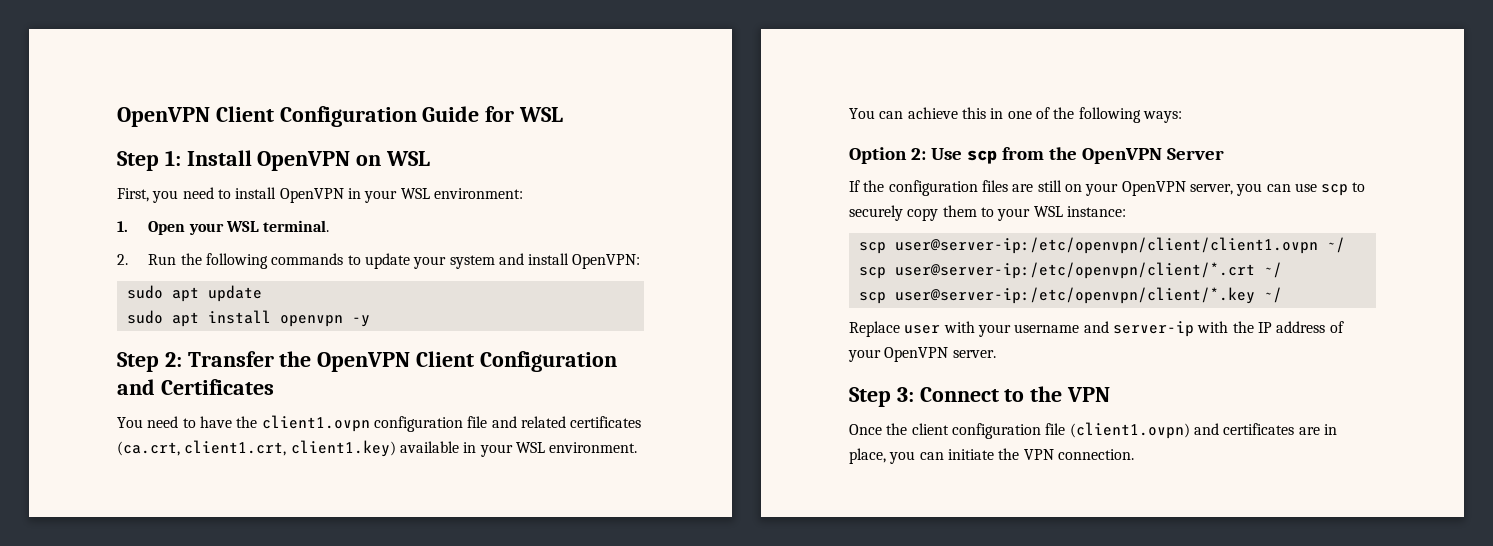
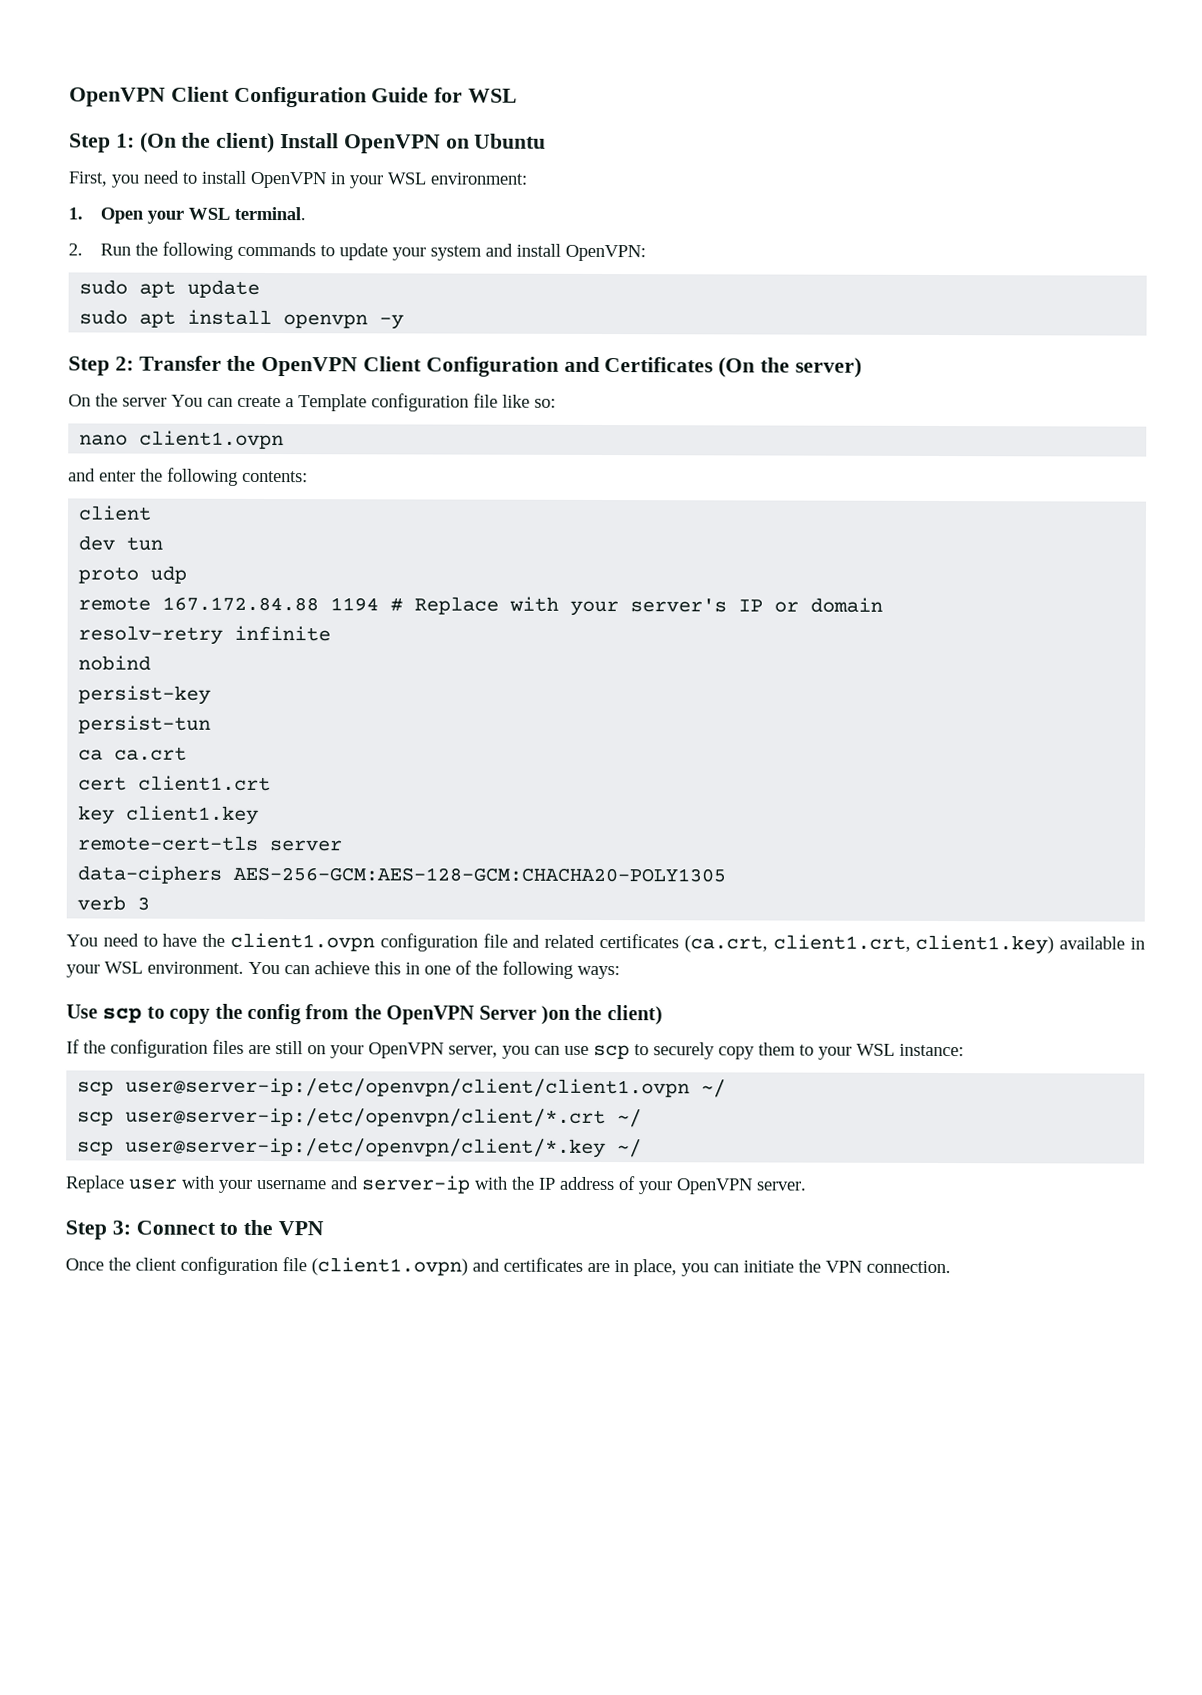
- Step 1: Install OpenVPN on WSL
+ Step 1: (On the client) Install OpenVPN on Ubuntu
- Step 2: Transfer the OpenVPN Client Configuration and Certificates
+ Step 2: Transfer the OpenVPN Client Configuration and Certificates (On the server)
+ On the server You can create a Template configuration file like so:
+ nano client1.ovpn
+ and enter the following contents:
+ client
+ dev tun
+ proto udp
+ remote 167.172.84.88 1194 # Replace with your server's IP or domain
+ resolv-retry infinite
+ nobind
+ persist-key
+ persist-tun
+ ca ca.crt
+ cert client1.crt
+ key client1.key
+ remote-cert-tls server
+ data-ciphers AES-256-GCM:AES-128-GCM:CHACHA20-POLY1305
+ verb 3
- Option 2: Use scp from the OpenVPN Server
+ Use scp to copy the config from the OpenVPN Server )on the client)

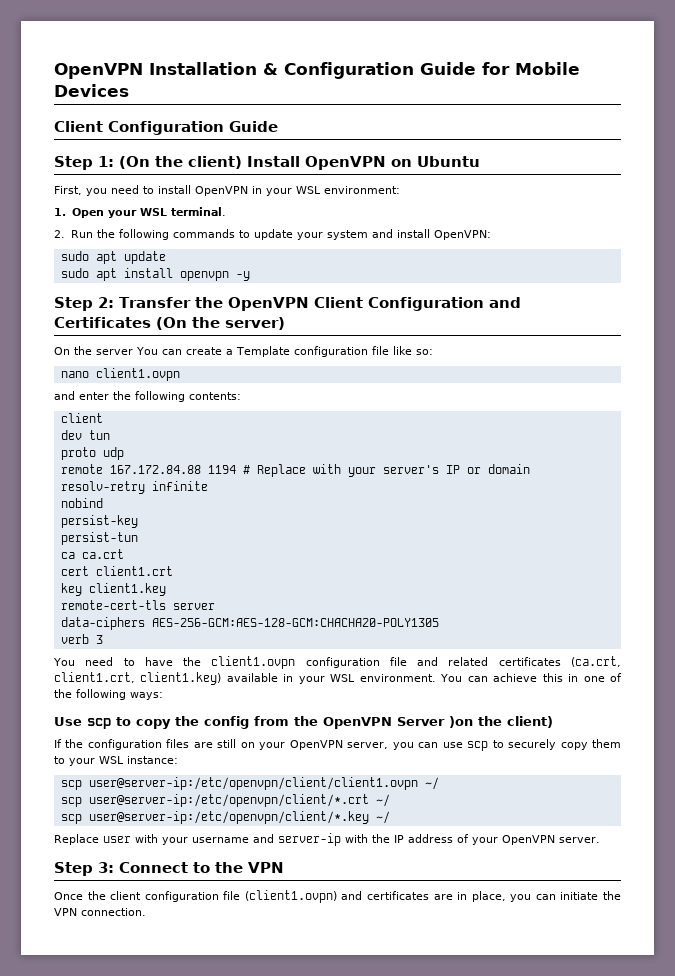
- OpenVPN Client Configuration Guide for WSL
+ OpenVPN Installation & Configuration Guide for Mobile Devices
+ Client Configuration Guide

